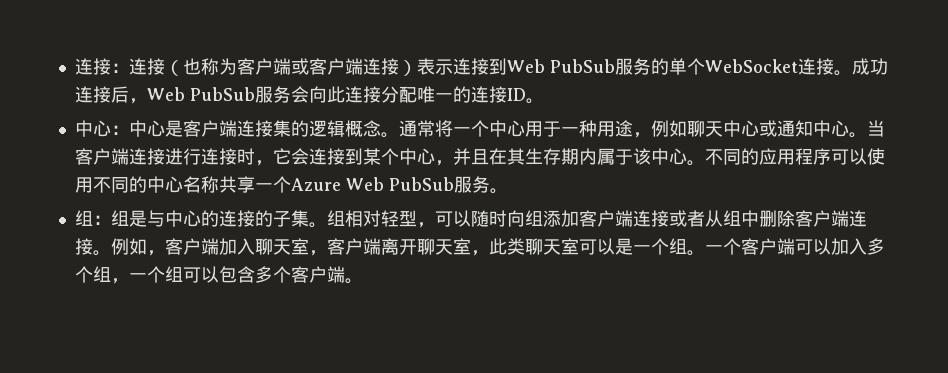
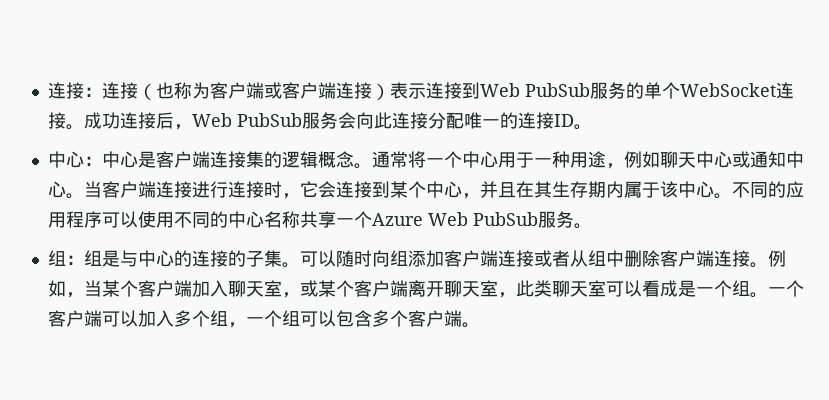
- 组相对轻型，可以随时向组添加客户端连接或者从组中删除客户端连接。
+ 可以随时向组添加客户端连接或者从组中删除客户端连接。
- 例如，客户端加入聊天室，客户端离开聊天室，此类聊天室可以是一个组。
+ 例如，当某个客户端加入聊天室，或某个客户端离开聊天室，此类聊天室可以看成是一个组。

